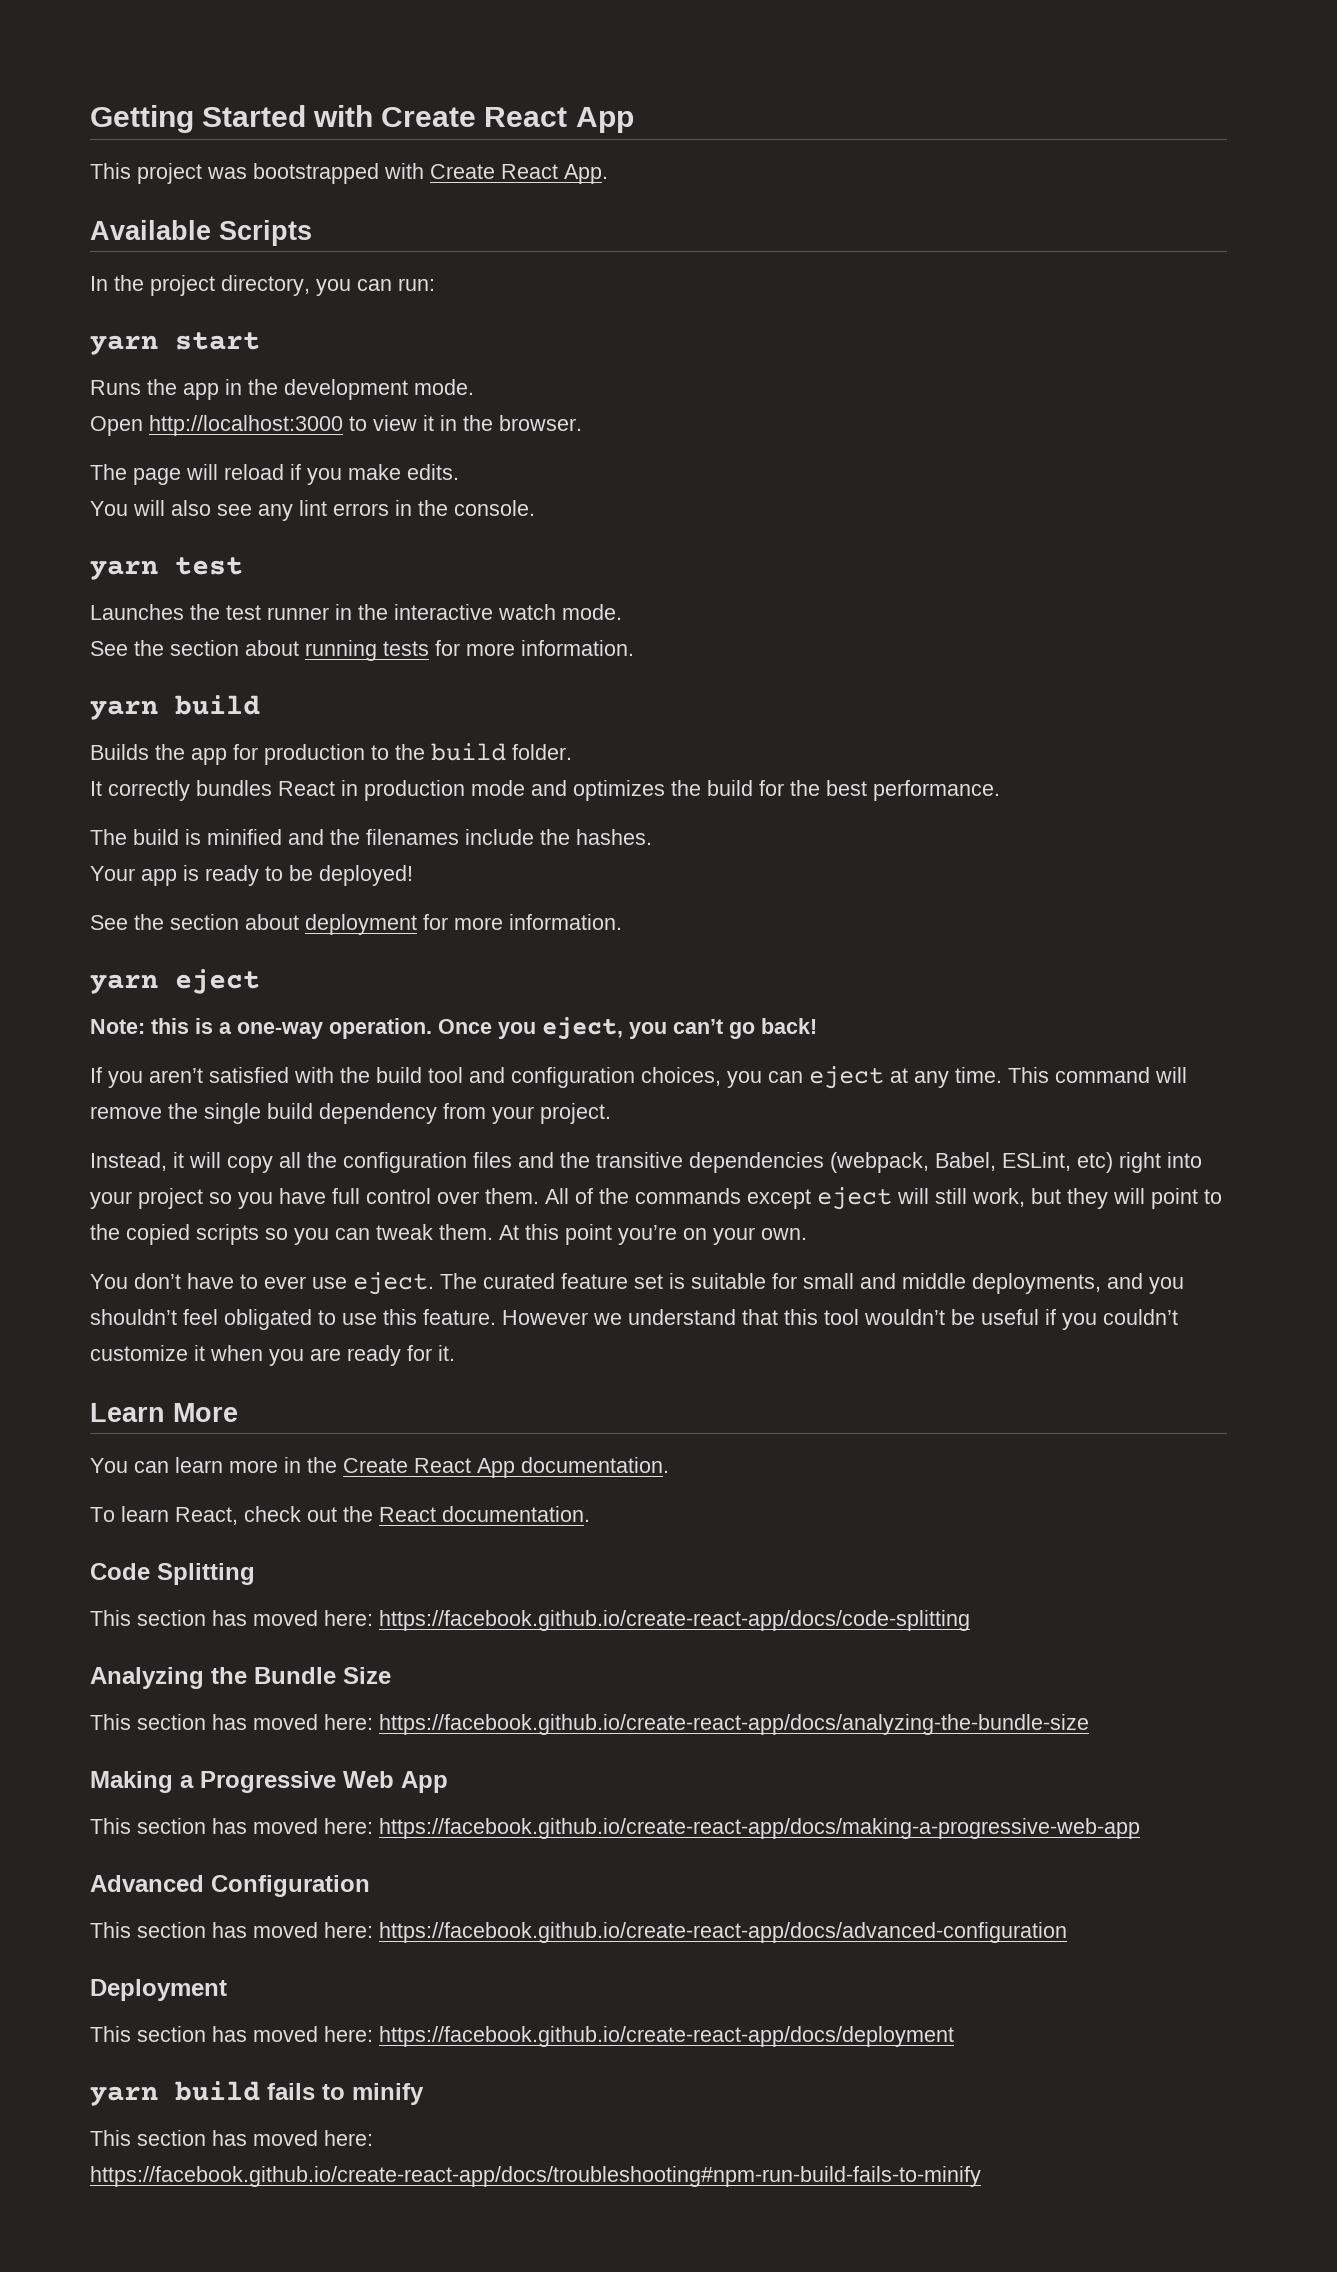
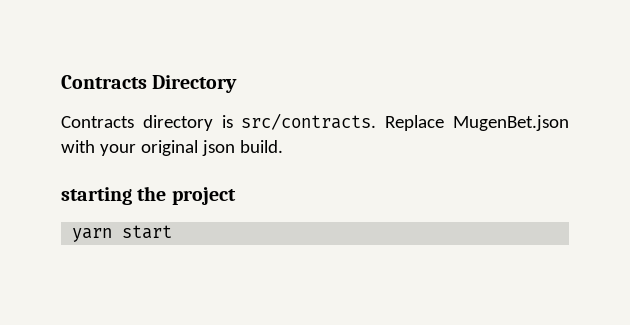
- Getting Started with Create React App
- This project was bootstrapped with Create React App.
- Available Scripts
- In the project directory, you can run:
+ Contracts Directory
+ Contracts directory is src/contracts. Replace MugenBet.json with your original json build.
+ starting the project
  yarn start
- Runs the app in the development mode.
- Open http://localhost:3000 to view it in the browser.
- The page will reload if you make edits.
- You will also see any lint errors in the console.
- yarn test
- Launches the test runner in the interactive watch mode.
- See the section about running tests for more information.
- yarn build
- Builds the app for production to the build folder.
- It correctly bundles React in production mode and optimizes the build for the best performance.
- The build is minified and the filenames include the hashes.
- Your app is ready to be deployed!
- See the section about deployment for more information.
- yarn eject
- Note: this is a one-way operation. Once you eject, you can’t go back!
- If you aren’t satisfied with the build tool and configuration choices, you can eject at any time. This command will remove the single build dependency from your project.
- Instead, it will copy all the configuration files and the transitive dependencies (webpack, Babel, ESLint, etc) right into your project so you have full control over them. All of the commands except eject will still work, but they will point to the copied scripts so you can tweak them. At this point you’re on your own.
- You don’t have to ever use eject. The curated feature set is suitable for small and middle deployments, and you shouldn’t feel obligated to use this feature. However we understand that this tool wouldn’t be useful if you couldn’t customize it when you are ready for it.
- Learn More
- You can learn more in the Create React App documentation.
- To learn React, check out the React documentation.
- Code Splitting
- This section has moved here: https://facebook.github.io/create-react-app/docs/code-splitting
- Analyzing the Bundle Size
- This section has moved here: https://facebook.github.io/create-react-app/docs/analyzing-the-bundle-size
- Making a Progressive Web App
- This section has moved here: https://facebook.github.io/create-react-app/docs/making-a-progressive-web-app
- Advanced Configuration
- This section has moved here: https://facebook.github.io/create-react-app/docs/advanced-configuration
- Deployment
- This section has moved here: https://facebook.github.io/create-react-app/docs/deployment
- yarn build fails to minify
- This section has moved here: https://facebook.github.io/create-react-app/docs/troubleshooting#npm-run-build-fails-to-minify

